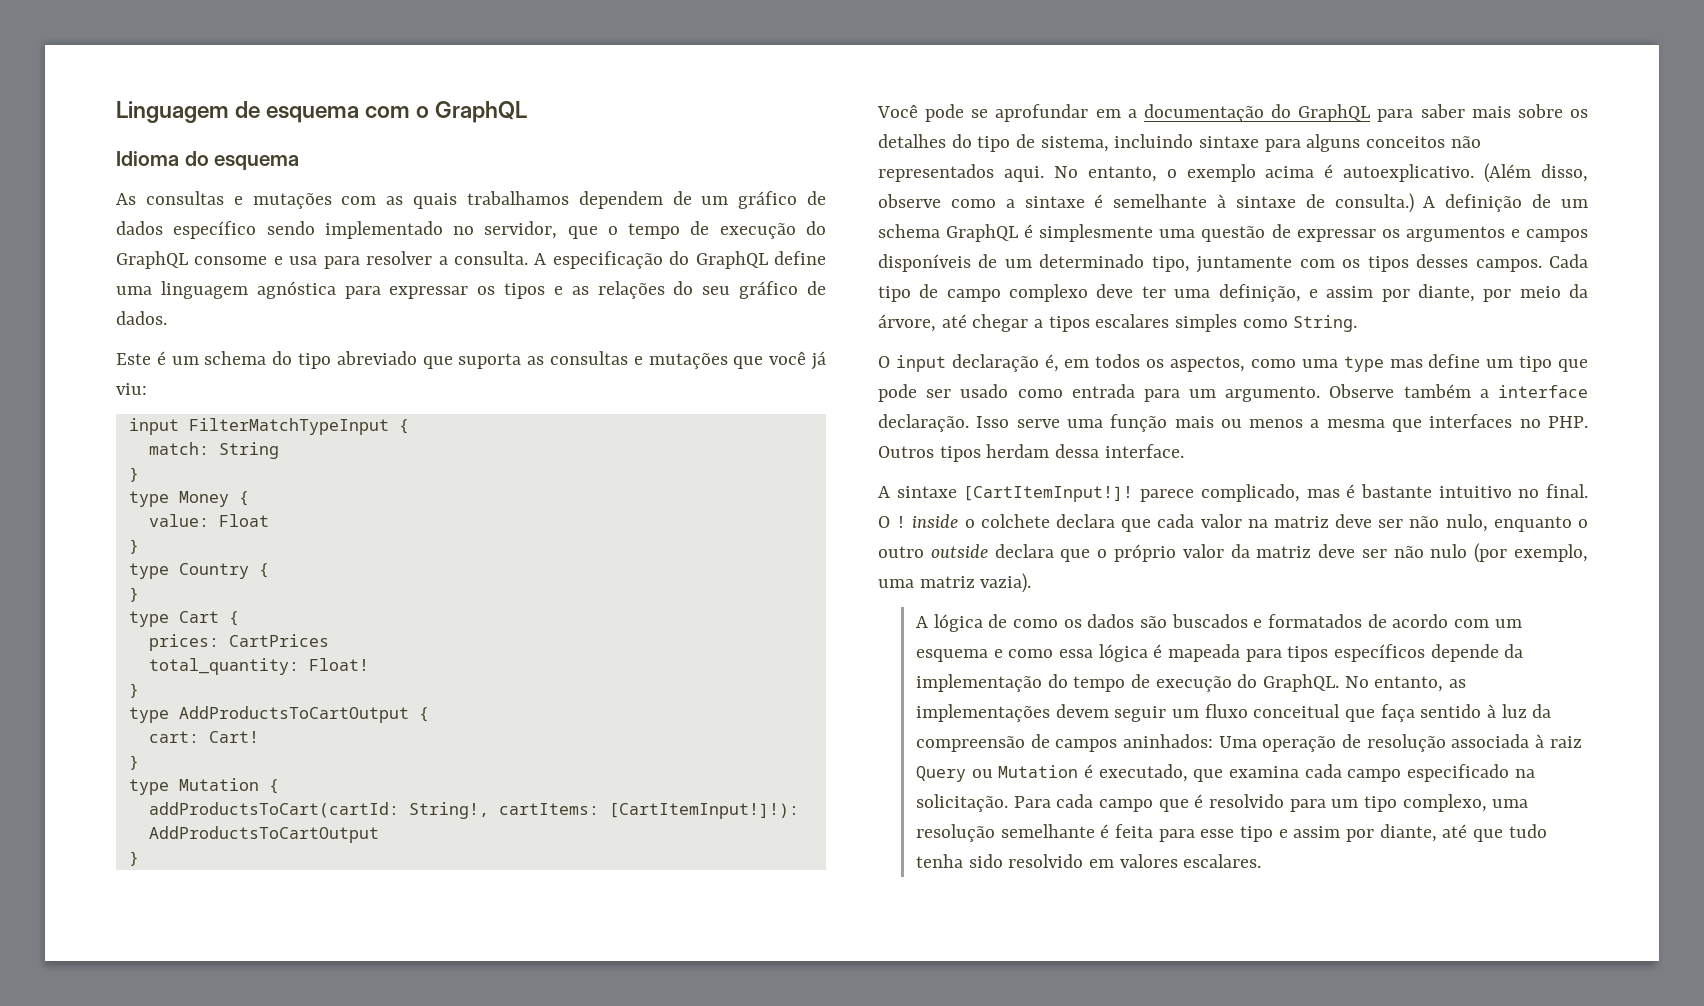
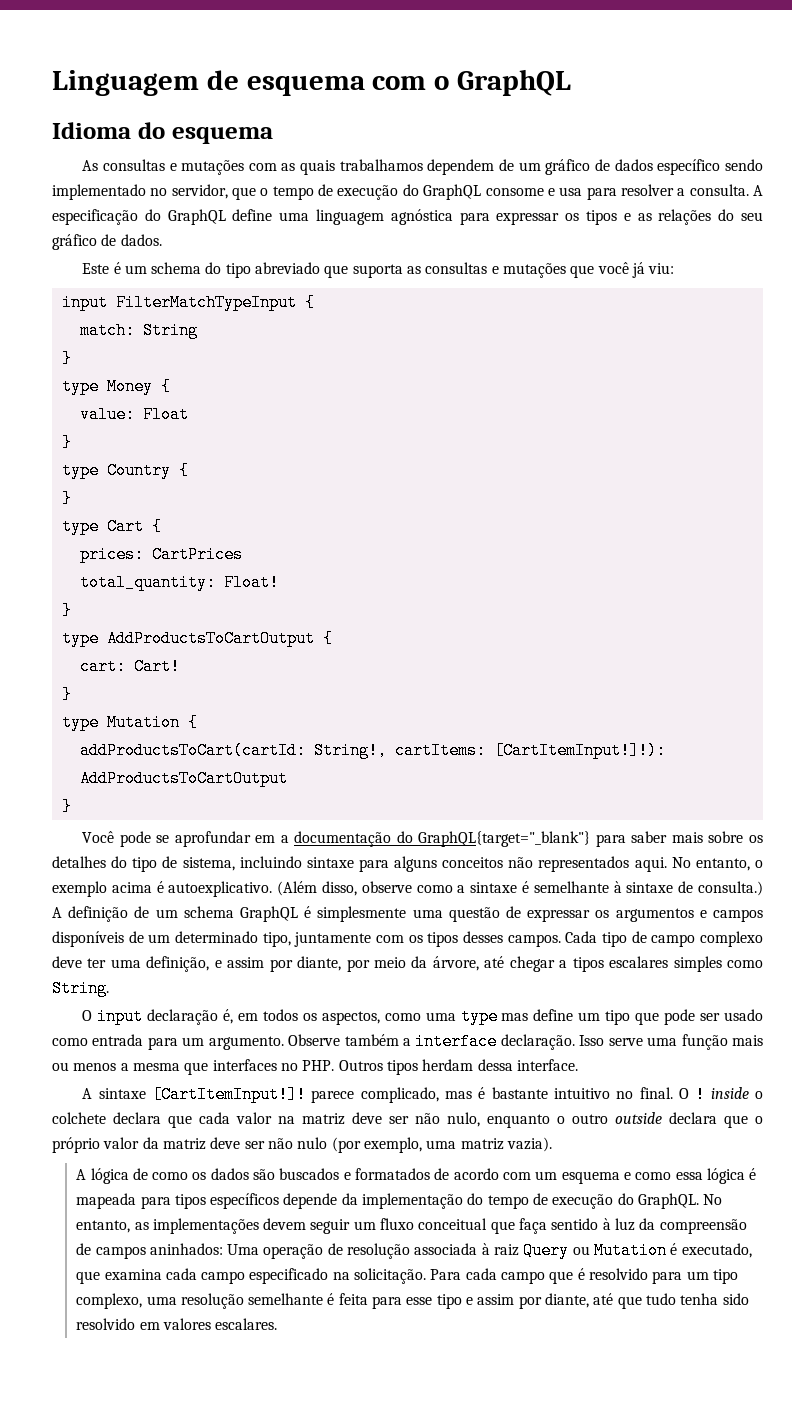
- Você pode se aprofundar em a documentação do GraphQL para saber mais sobre os detalhes do tipo de sistema, incluindo sintaxe para alguns conceitos não representados aqui.
+ Você pode se aprofundar em a documentação do GraphQL{target="_blank"} para saber mais sobre os detalhes do tipo de sistema, incluindo sintaxe para alguns conceitos não representados aqui.

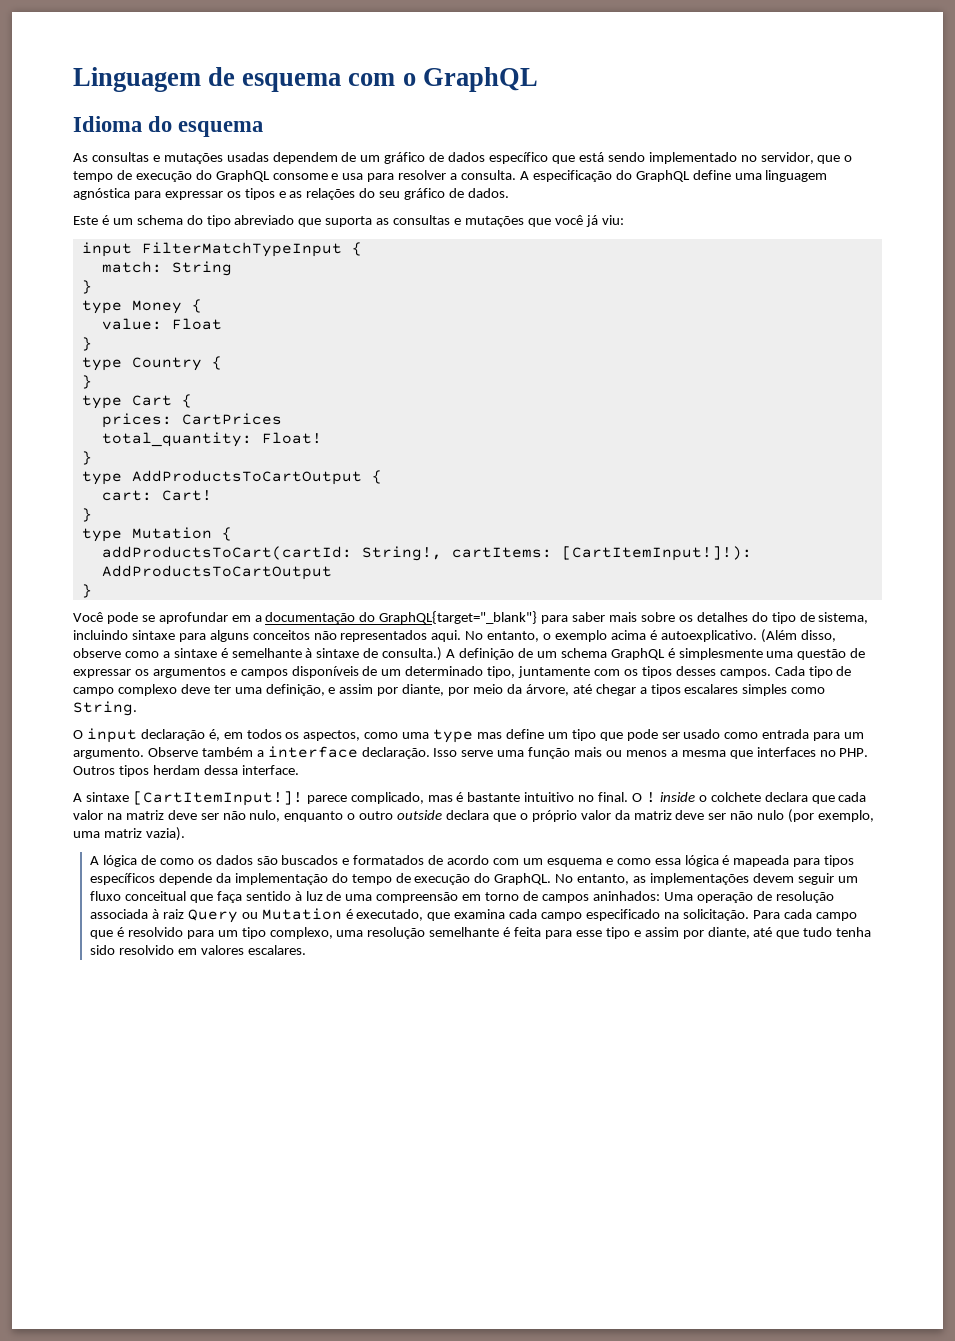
- As consultas e mutações com as quais trabalhamos dependem de um gráfico de dados específico sendo implementado no servidor, que o tempo de execução do GraphQL consome e usa para resolver a consulta.
+ As consultas e mutações usadas dependem de um gráfico de dados específico que está sendo implementado no servidor, que o tempo de execução do GraphQL consome e usa para resolver a consulta.
- No entanto, as implementações devem seguir um fluxo conceitual que faça sentido à luz da compreensão de campos aninhados: Uma operação de resolução associada à raiz Query ou Mutation é executado, que examina cada campo especificado na solicitação.
+ No entanto, as implementações devem seguir um fluxo conceitual que faça sentido à luz de uma compreensão em torno de campos aninhados: Uma operação de resolução associada à raiz Query ou Mutation é executado, que examina cada campo especificado na solicitação.

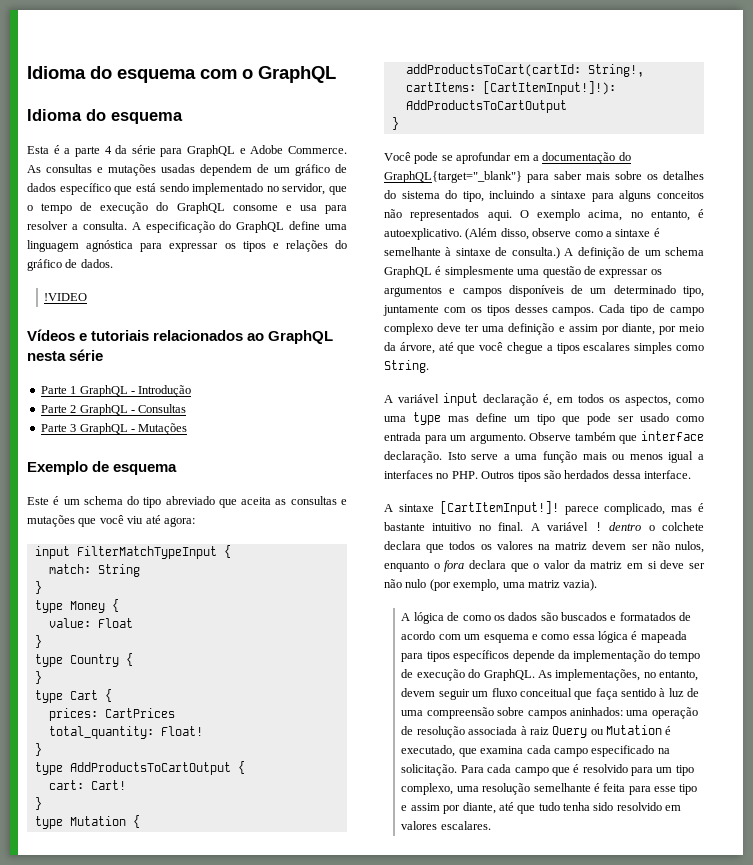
- Linguagem de esquema com o GraphQL
+ Idioma do esquema com o GraphQL
+ Esta é a parte 4 da série para GraphQL e Adobe Commerce.
- A especificação do GraphQL define uma linguagem agnóstica para expressar os tipos e as relações do seu gráfico de dados.
+ A especificação do GraphQL define uma linguagem agnóstica para expressar os tipos e relações do gráfico de dados.
+ !VIDEO
+ Vídeos e tutoriais relacionados ao GraphQL nesta série
+ Parte 1 GraphQL - Introdução
+ Parte 2 GraphQL - Consultas
+ Parte 3 GraphQL - Mutações
+ Exemplo de esquema
- Este é um schema do tipo abreviado que suporta as consultas e mutações que você já viu:
+ Este é um schema do tipo abreviado que aceita as consultas e mutações que você viu até agora:
- Você pode se aprofundar em a documentação do GraphQL{target="_blank"} para saber mais sobre os detalhes do tipo de sistema, incluindo sintaxe para alguns conceitos não representados aqui.
+ Você pode se aprofundar em a documentação do GraphQL{target="_blank"} para saber mais sobre os detalhes do sistema do tipo, incluindo a sintaxe para alguns conceitos não representados aqui.
- No entanto, o exemplo acima é autoexplicativo.
+ O exemplo acima, no entanto, é autoexplicativo.
- Cada tipo de campo complexo deve ter uma definição, e assim por diante, por meio da árvore, até chegar a tipos escalares simples como String.
+ Cada tipo de campo complexo deve ter uma definição e assim por diante, por meio da árvore, até que você chegue a tipos escalares simples como String.
- O input declaração é, em todos os aspectos, como uma type mas define um tipo que pode ser usado como entrada para um argumento.
+ A variável input declaração é, em todos os aspectos, como uma type mas define um tipo que pode ser usado como entrada para um argumento.
- Observe também a interface declaração.
+ Observe também que interface declaração.
- Isso serve uma função mais ou menos a mesma que interfaces no PHP. Outros tipos herdam dessa interface.
+ Isto serve a uma função mais ou menos igual a interfaces no PHP. Outros tipos são herdados dessa interface.
- O ! inside o colchete declara que cada valor na matriz deve ser não nulo, enquanto o outro outside declara que o próprio valor da matriz deve ser não nulo (por exemplo, uma matriz vazia).
+ A variável ! dentro o colchete declara que todos os valores na matriz devem ser não nulos, enquanto o fora declara que o valor da matriz em si deve ser não nulo (por exemplo, uma matriz vazia).
- No entanto, as implementações devem seguir um fluxo conceitual que faça sentido à luz de uma compreensão em torno de campos aninhados: Uma operação de resolução associada à raiz Query ou Mutation é executado, que examina cada campo especificado na solicitação.
+ As implementações, no entanto, devem seguir um fluxo conceitual que faça sentido à luz de uma compreensão sobre campos aninhados: uma operação de resolução associada à raiz Query ou Mutation é executado, que examina cada campo especificado na solicitação.

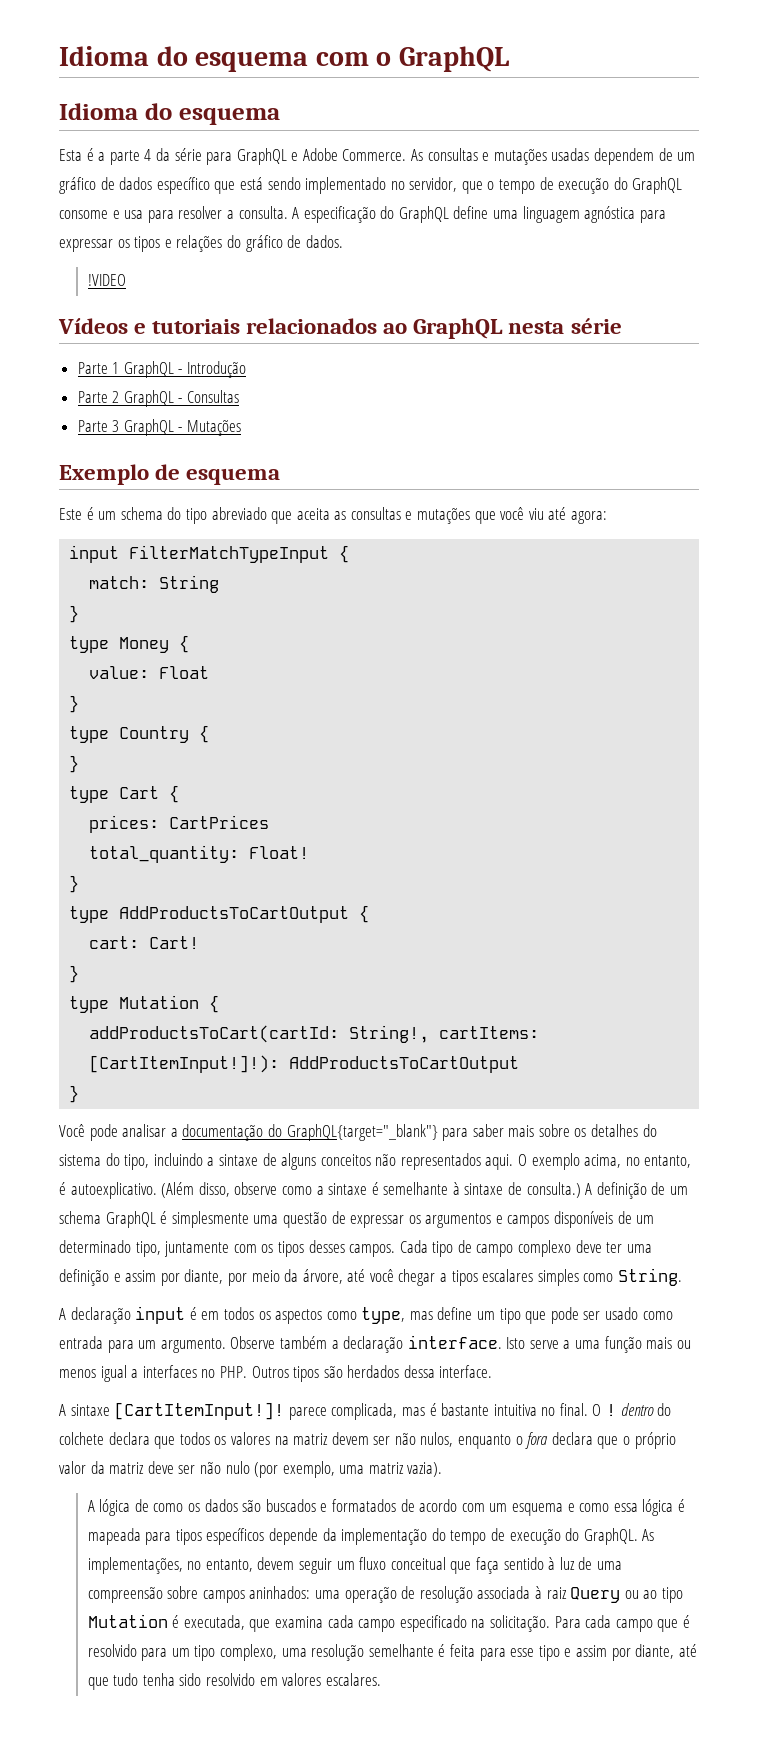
- Você pode se aprofundar em a documentação do GraphQL{target="_blank"} para saber mais sobre os detalhes do sistema do tipo, incluindo a sintaxe para alguns conceitos não representados aqui.
+ Você pode analisar a documentação do GraphQL{target="_blank"} para saber mais sobre os detalhes do sistema do tipo, incluindo a sintaxe de alguns conceitos não representados aqui.
- Cada tipo de campo complexo deve ter uma definição e assim por diante, por meio da árvore, até que você chegue a tipos escalares simples como String.
+ Cada tipo de campo complexo deve ter uma definição e assim por diante, por meio da árvore, até você chegar a tipos escalares simples como String.
- A variável input declaração é, em todos os aspectos, como uma type mas define um tipo que pode ser usado como entrada para um argumento.
+ A declaração input é em todos os aspectos como type, mas define um tipo que pode ser usado como entrada para um argumento.
- Observe também que interface declaração.
+ Observe também a declaração interface.
- A sintaxe [CartItemInput!]! parece complicado, mas é bastante intuitivo no final.
+ A sintaxe [CartItemInput!]! parece complicada, mas é bastante intuitiva no final.
- A variável ! dentro o colchete declara que todos os valores na matriz devem ser não nulos, enquanto o fora declara que o valor da matriz em si deve ser não nulo (por exemplo, uma matriz vazia).
+ O ! dentro do colchete declara que todos os valores na matriz devem ser não nulos, enquanto o fora declara que o próprio valor da matriz deve ser não nulo (por exemplo, uma matriz vazia).
- As implementações, no entanto, devem seguir um fluxo conceitual que faça sentido à luz de uma compreensão sobre campos aninhados: uma operação de resolução associada à raiz Query ou Mutation é executado, que examina cada campo especificado na solicitação.
+ As implementações, no entanto, devem seguir um fluxo conceitual que faça sentido à luz de uma compreensão sobre campos aninhados: uma operação de resolução associada à raiz Query ou ao tipo Mutation é executada, que examina cada campo especificado na solicitação.

